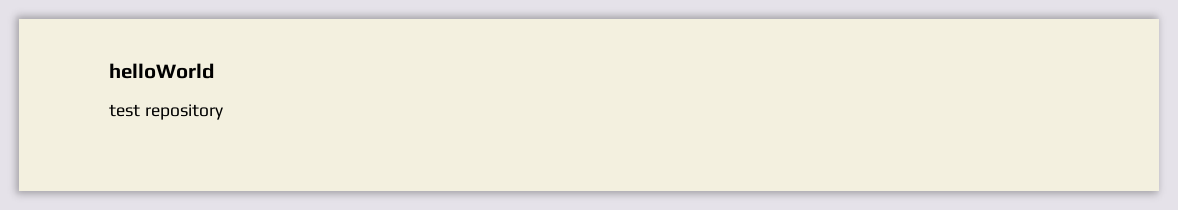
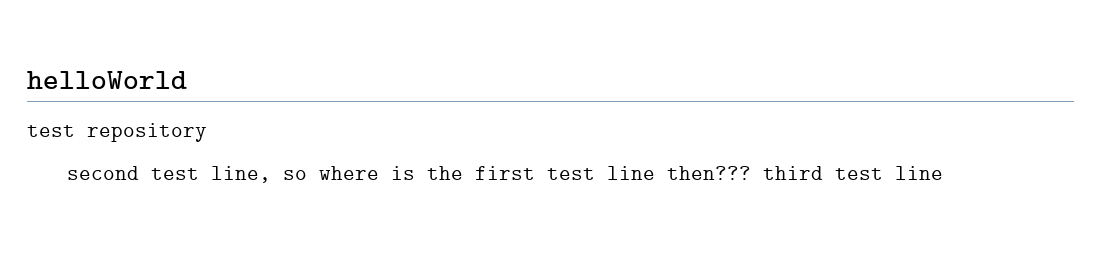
+ second test line, so where is the first test line then??? third test line

